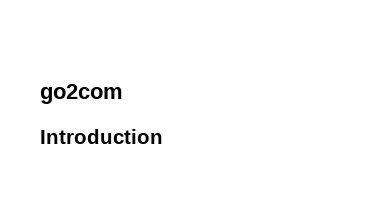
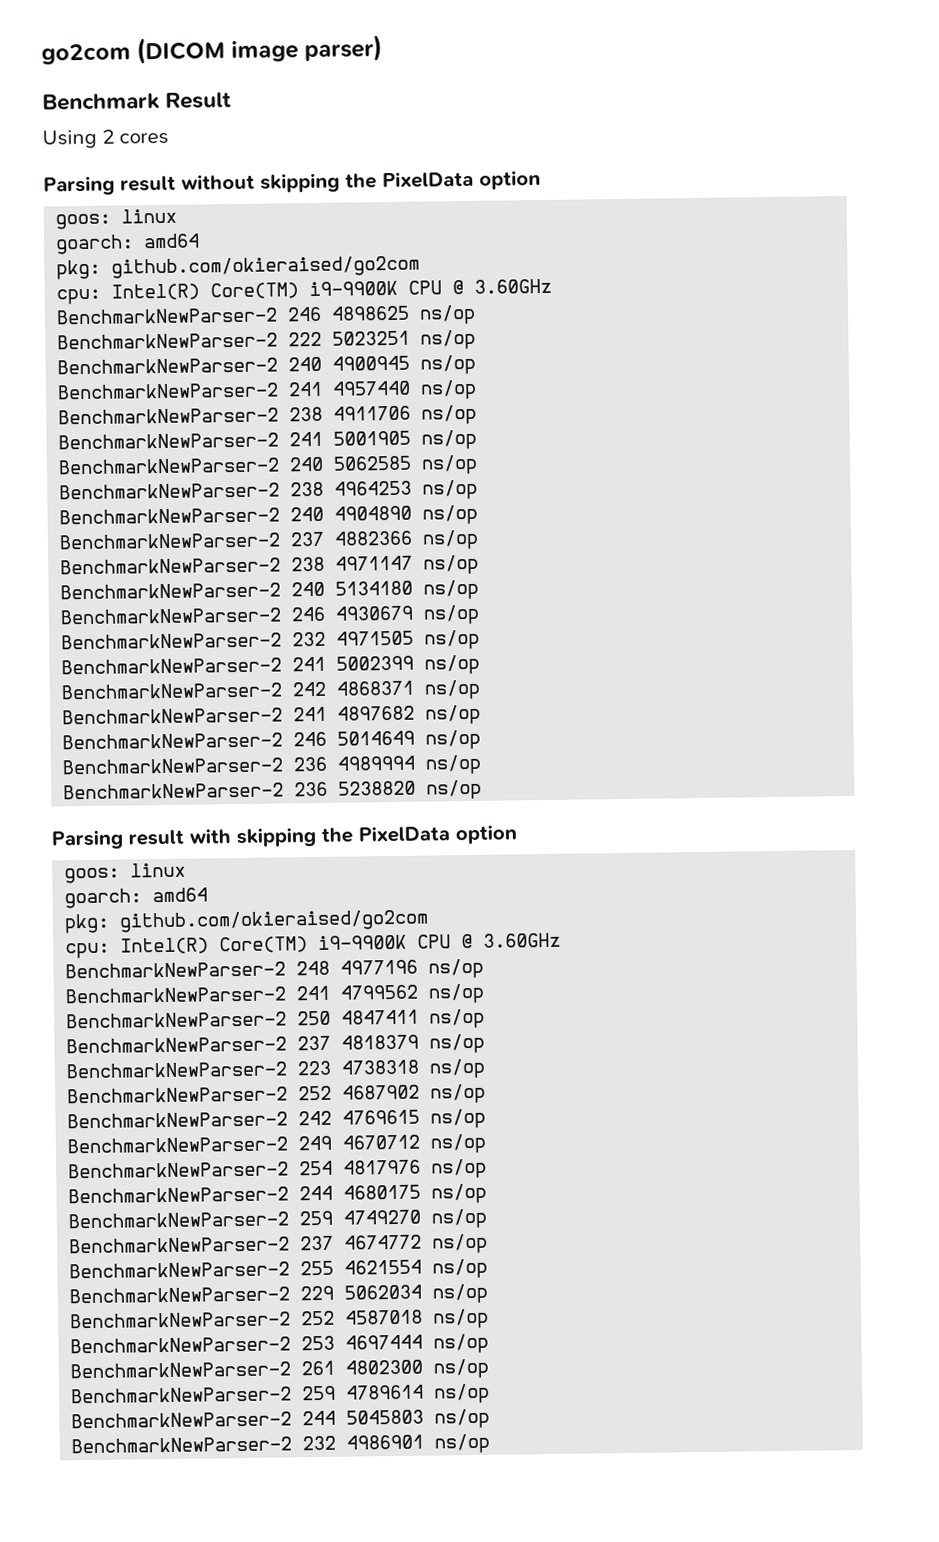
- go2com
- Introduction
+ go2com (DICOM image parser)
+ Benchmark Result
+ Using 2 cores
+ Parsing result without skipping the PixelData option
+ goos: linux
+ goarch: amd64
+ pkg: github.com/okieraised/go2com
+ cpu: Intel(R) Core(TM) i9-9900K CPU @ 3.60GHz
+ BenchmarkNewParser-2 246 4898625 ns/op
+ BenchmarkNewParser-2 222 5023251 ns/op
+ BenchmarkNewParser-2 240 4900945 ns/op
+ BenchmarkNewParser-2 241 4957440 ns/op
+ BenchmarkNewParser-2 238 4911706 ns/op
+ BenchmarkNewParser-2 241 5001905 ns/op
+ BenchmarkNewParser-2 240 5062585 ns/op
+ BenchmarkNewParser-2 238 4964253 ns/op
+ BenchmarkNewParser-2 240 4904890 ns/op
+ BenchmarkNewParser-2 237 4882366 ns/op
+ BenchmarkNewParser-2 238 4971147 ns/op
+ BenchmarkNewParser-2 240 5134180 ns/op
+ BenchmarkNewParser-2 246 4930679 ns/op
+ BenchmarkNewParser-2 232 4971505 ns/op
+ BenchmarkNewParser-2 241 5002399 ns/op
+ BenchmarkNewParser-2 242 4868371 ns/op
+ BenchmarkNewParser-2 241 4897682 ns/op
+ BenchmarkNewParser-2 246 5014649 ns/op
+ BenchmarkNewParser-2 236 4989994 ns/op
+ BenchmarkNewParser-2 236 5238820 ns/op
+ Parsing result with skipping the PixelData option
+ goos: linux
+ goarch: amd64
+ pkg: github.com/okieraised/go2com
+ cpu: Intel(R) Core(TM) i9-9900K CPU @ 3.60GHz
+ BenchmarkNewParser-2 248 4977196 ns/op
+ BenchmarkNewParser-2 241 4799562 ns/op
+ BenchmarkNewParser-2 250 4847411 ns/op
+ BenchmarkNewParser-2 237 4818379 ns/op
+ BenchmarkNewParser-2 223 4738318 ns/op
+ BenchmarkNewParser-2 252 4687902 ns/op
+ BenchmarkNewParser-2 242 4769615 ns/op
+ BenchmarkNewParser-2 249 4670712 ns/op
+ BenchmarkNewParser-2 254 4817976 ns/op
+ BenchmarkNewParser-2 244 4680175 ns/op
+ BenchmarkNewParser-2 259 4749270 ns/op
+ BenchmarkNewParser-2 237 4674772 ns/op
+ BenchmarkNewParser-2 255 4621554 ns/op
+ BenchmarkNewParser-2 229 5062034 ns/op
+ BenchmarkNewParser-2 252 4587018 ns/op
+ BenchmarkNewParser-2 253 4697444 ns/op
+ BenchmarkNewParser-2 261 4802300 ns/op
+ BenchmarkNewParser-2 259 4789614 ns/op
+ BenchmarkNewParser-2 244 5045803 ns/op
+ BenchmarkNewParser-2 232 4986901 ns/op

